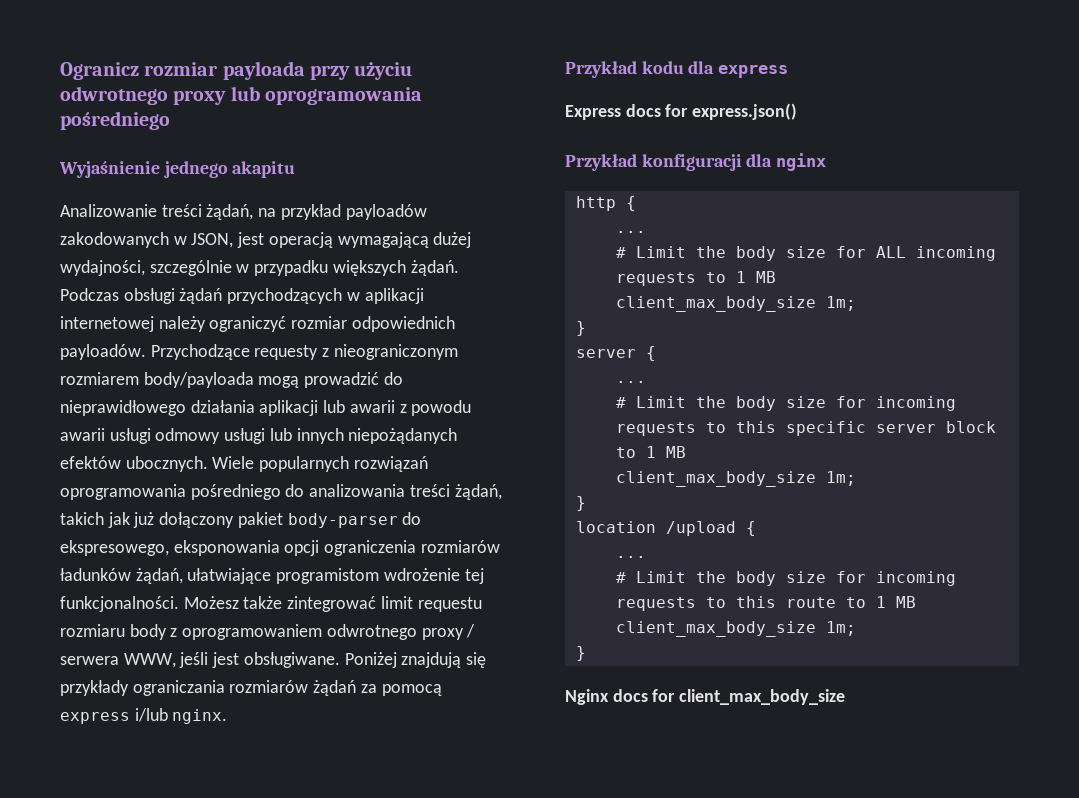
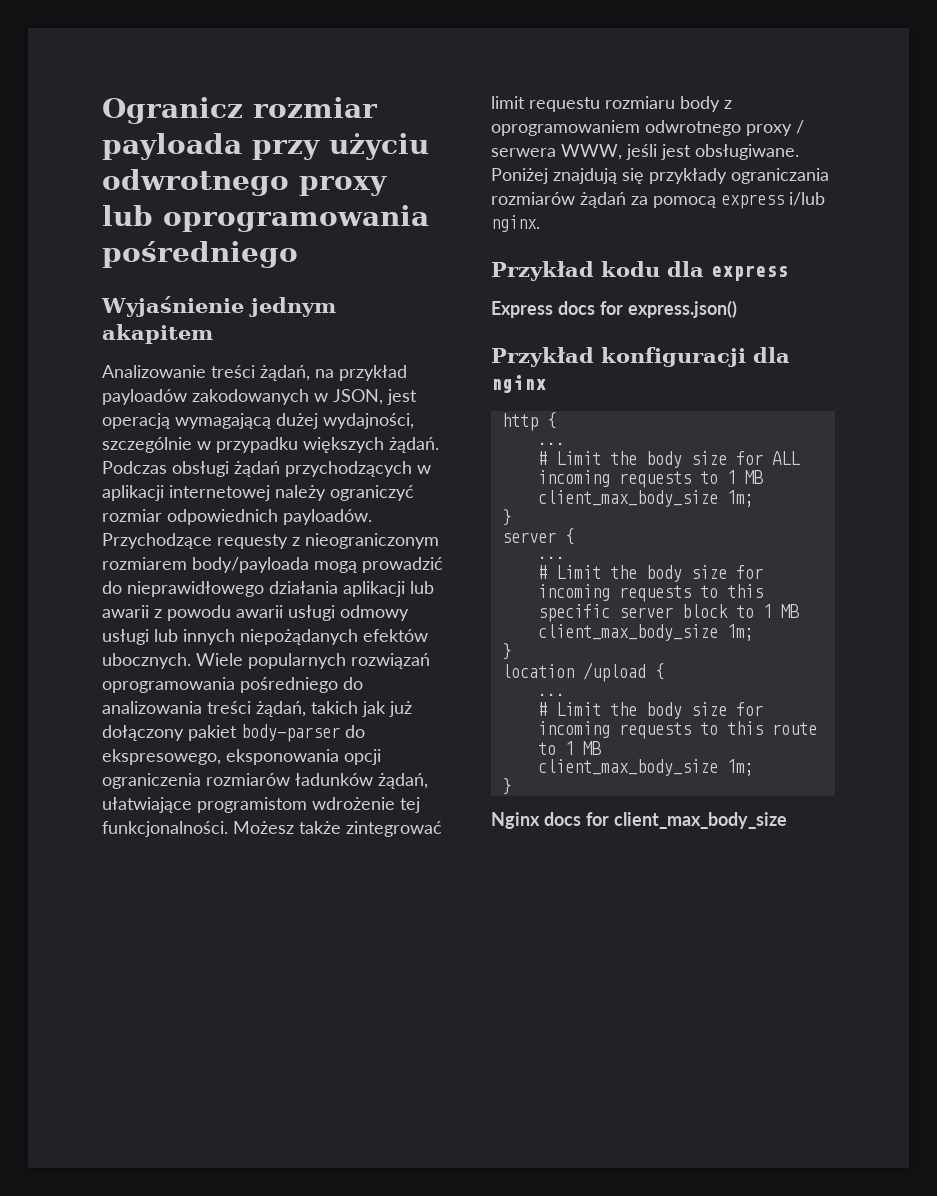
- Wyjaśnienie jednego akapitu
+ Wyjaśnienie jednym akapitem

